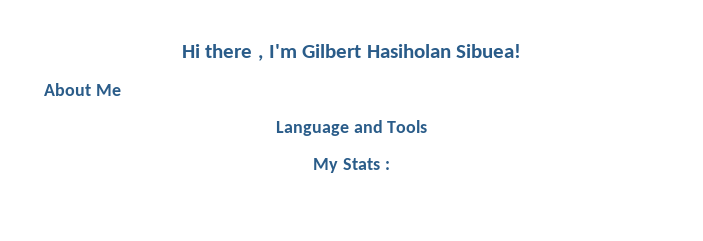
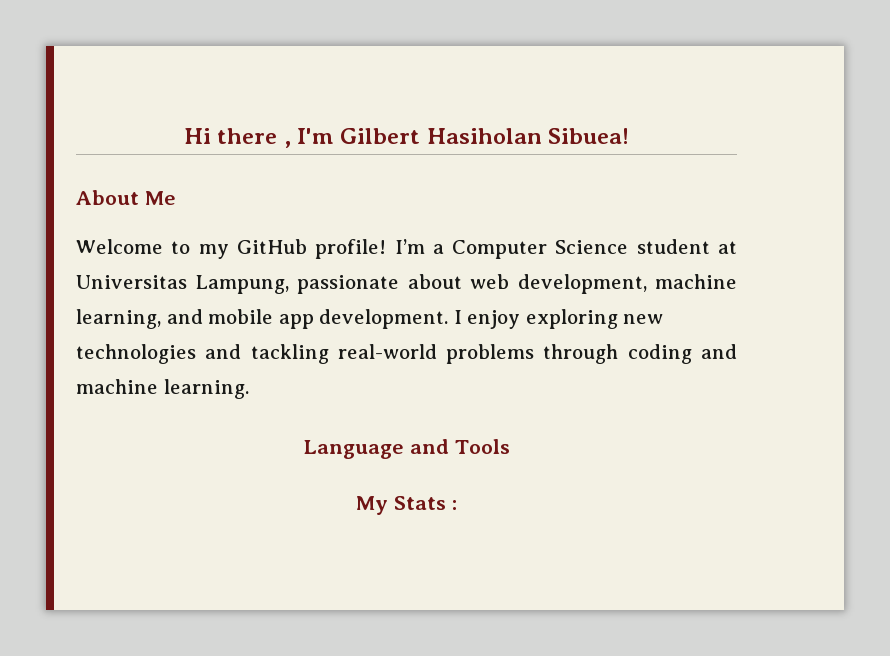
+ Welcome to my GitHub profile! I’m a Computer Science student at Universitas Lampung, passionate about web development, machine learning, and mobile app development. I enjoy exploring new technologies and tackling real-world problems through coding and machine learning.

